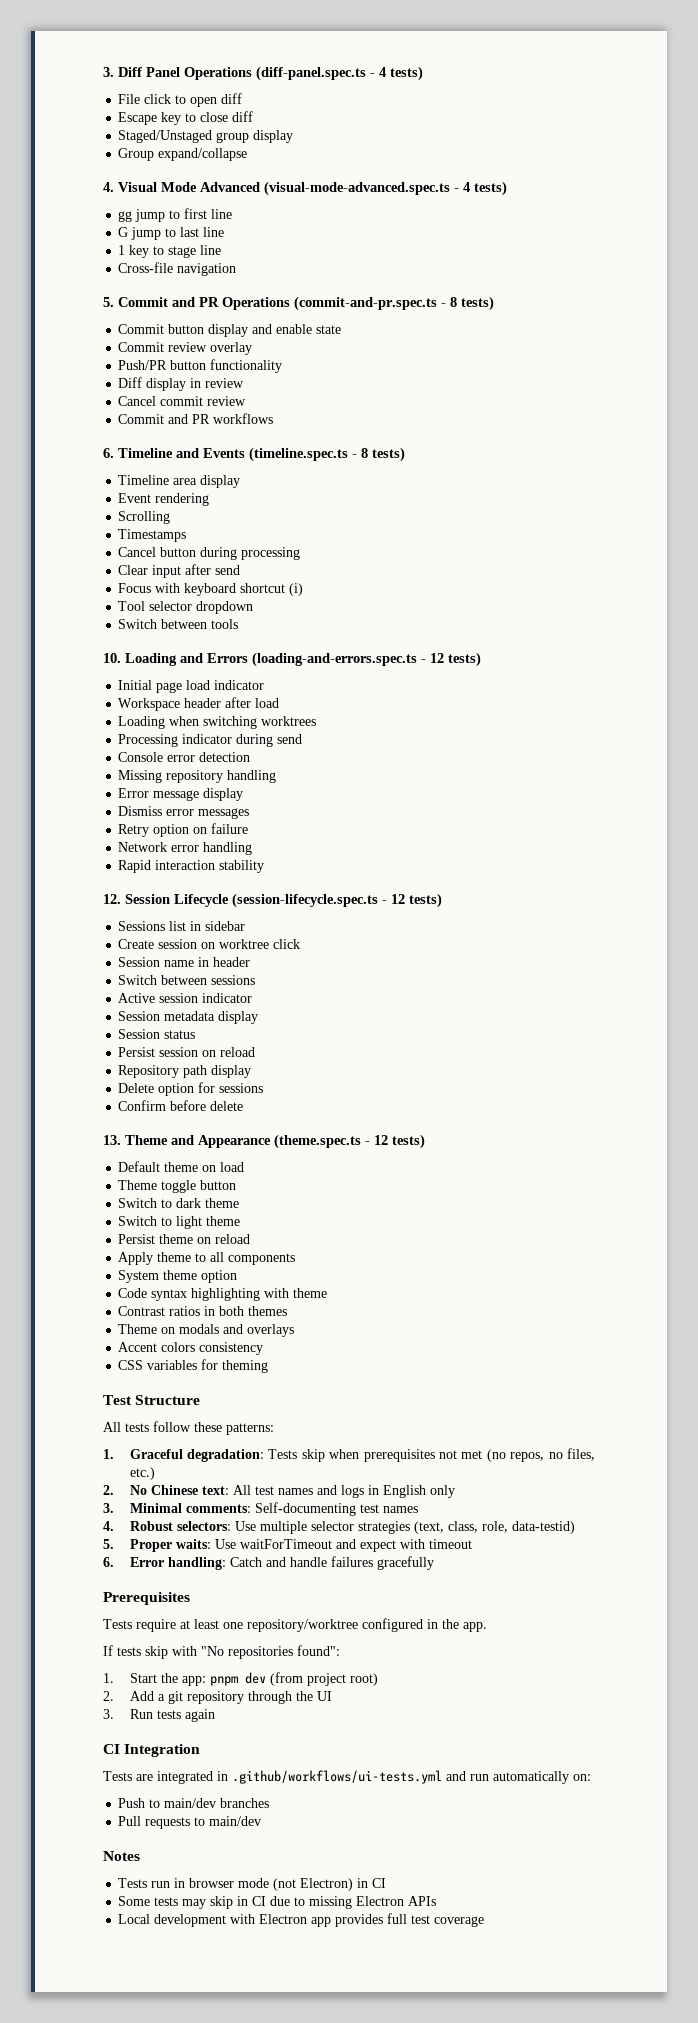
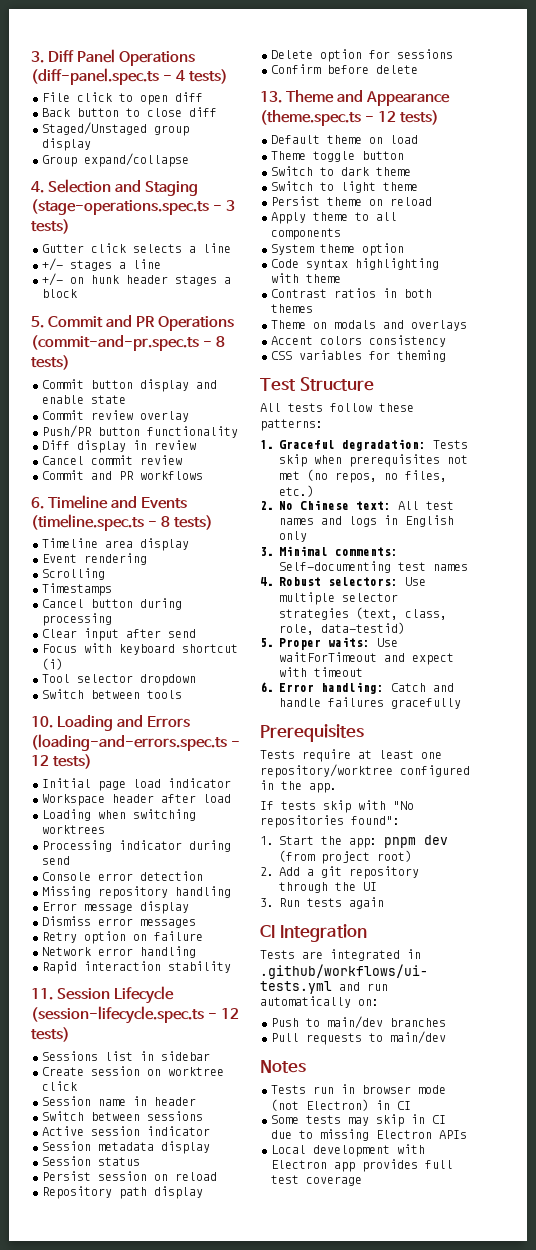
- Escape key to close diff
+ Back button to close diff
- 4. Visual Mode Advanced (visual-mode-advanced.spec.ts - 4 tests)
- gg jump to first line
- G jump to last line
- 1 key to stage line
- Cross-file navigation
+ 4. Selection and Staging (stage-operations.spec.ts - 3 tests)
+ Gutter click selects a line
+ +/- stages a line
+ +/- on hunk header stages a block
- 12. Session Lifecycle (session-lifecycle.spec.ts - 12 tests)
+ 11. Session Lifecycle (session-lifecycle.spec.ts - 12 tests)

